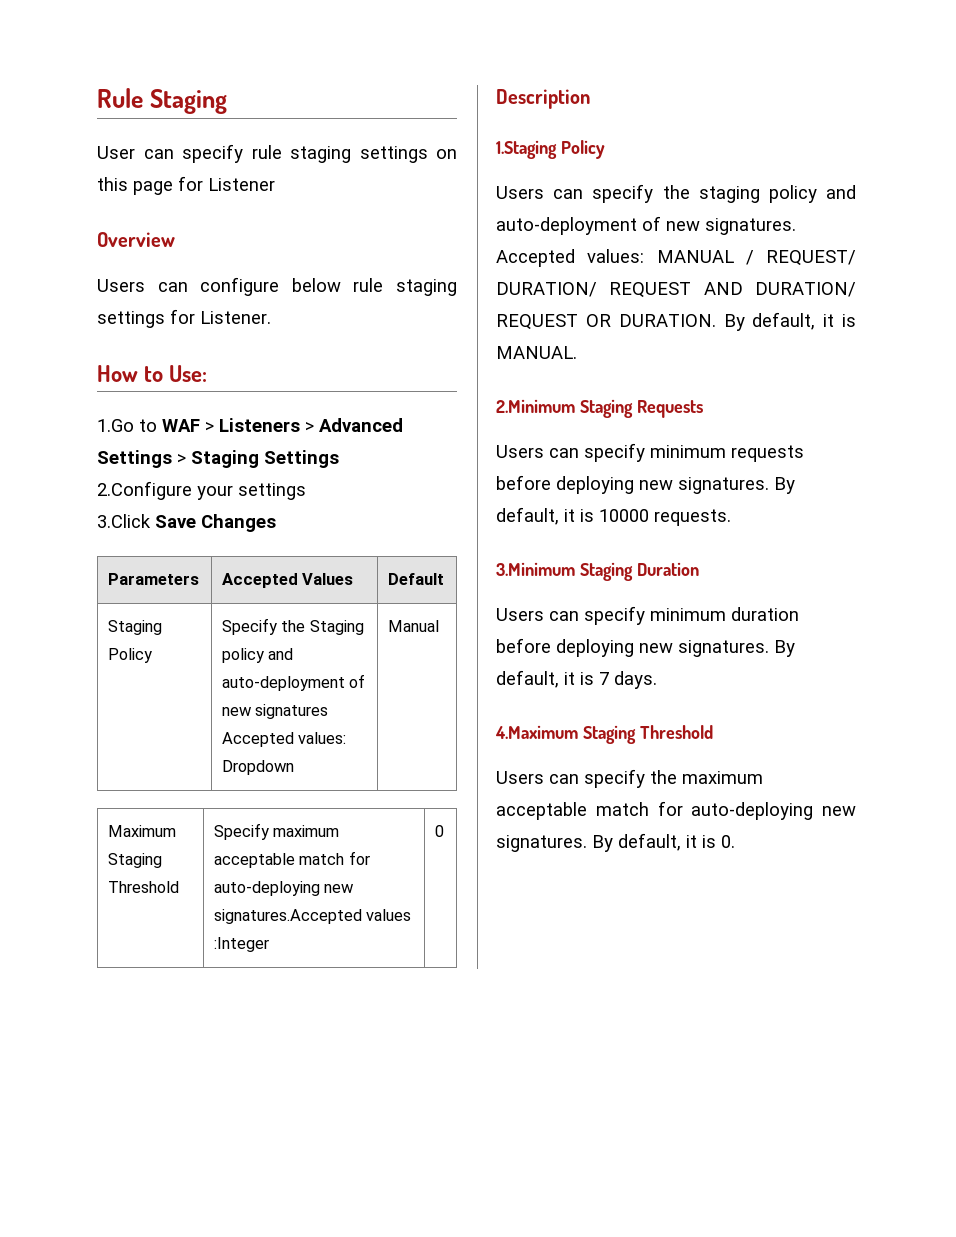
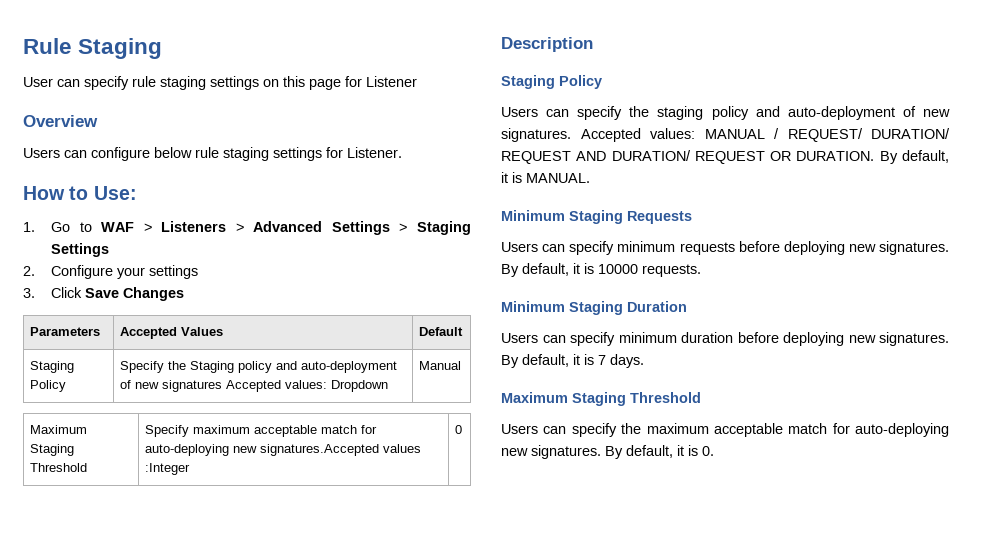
- 1.Go to WAF > Listeners > Advanced Settings > Staging Settings
+ 1. Go to WAF > Listeners > Advanced Settings > Staging Settings
- 2.Configure your settings
+ 2. Configure your settings
- 3.Click Save Changes
+ 3. Click Save Changes
  Description
- 1.Staging Policy
+ Staging Policy
- 2.Minimum Staging Requests
+ Minimum Staging Requests
- 3.Minimum Staging Duration
+ Minimum Staging Duration
  By default, it is 7 days.
- 4.Maximum Staging Threshold
+ Maximum Staging Threshold

